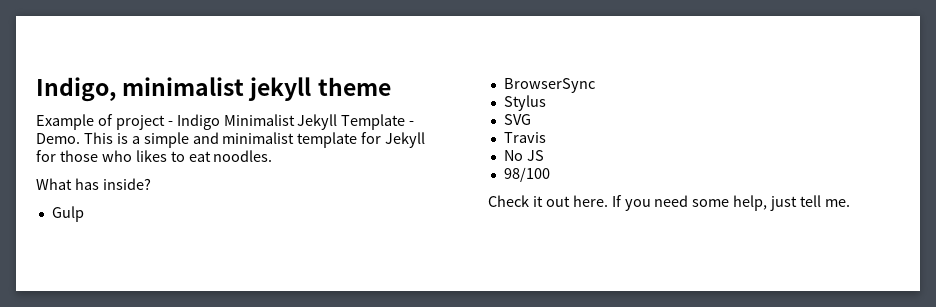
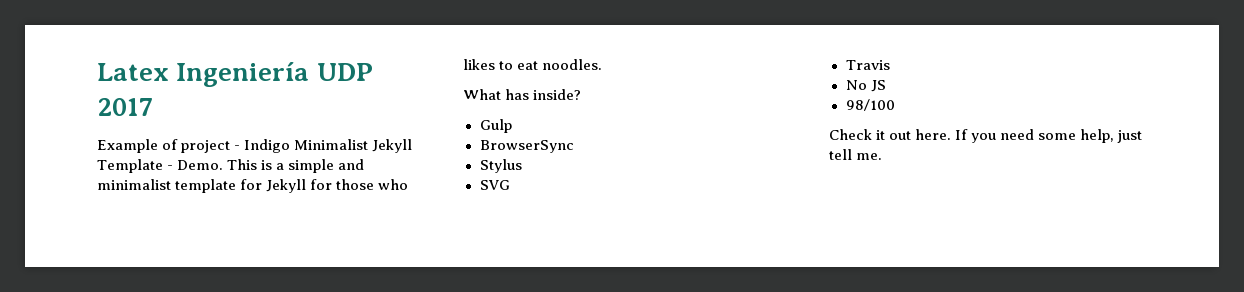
- Indigo, minimalist jekyll theme
+ Latex Ingeniería UDP 2017

